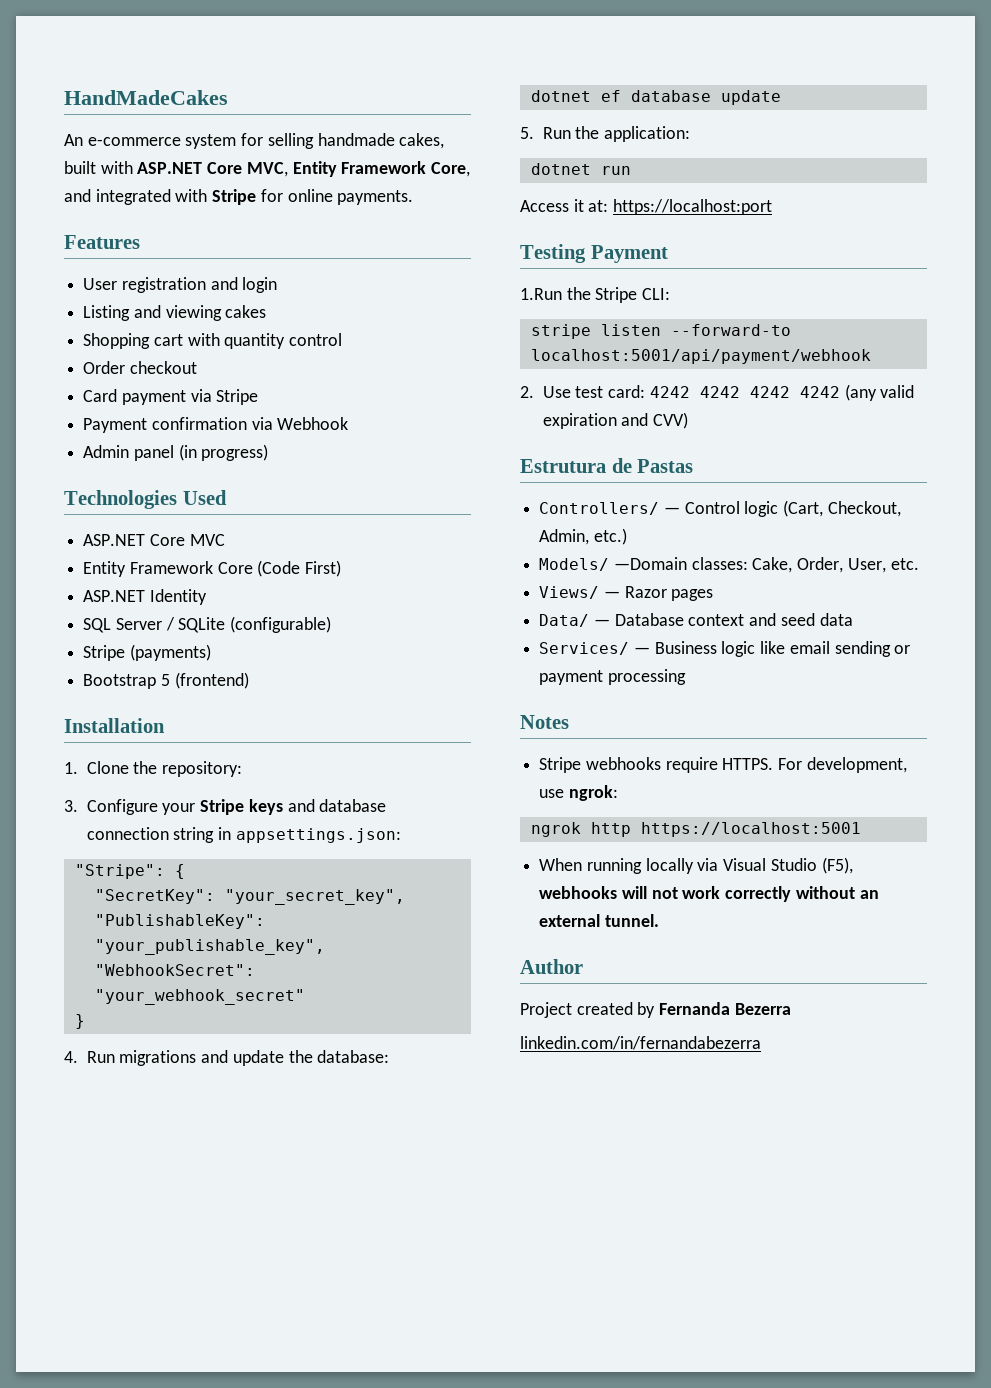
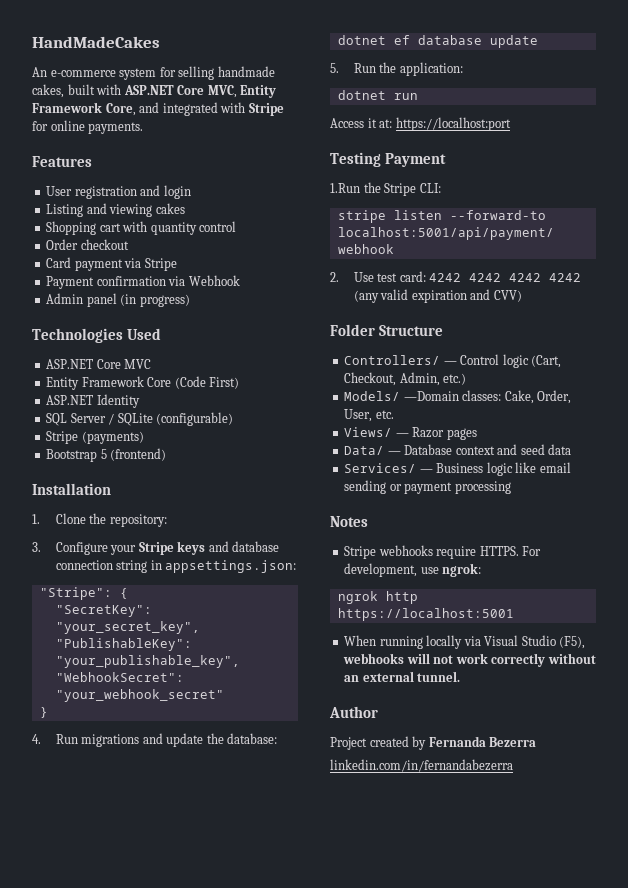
- Estrutura de Pastas
+ Folder Structure

